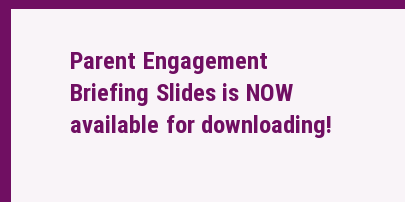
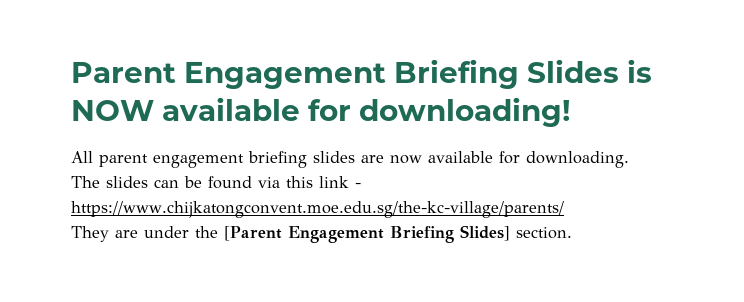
+ All parent engagement briefing slides are now available for downloading.
+ The slides can be found via this link - https://www.chijkatongconvent.moe.edu.sg/the-kc-village/parents/
+ They are under the [Parent Engagement Briefing Slides] section.

